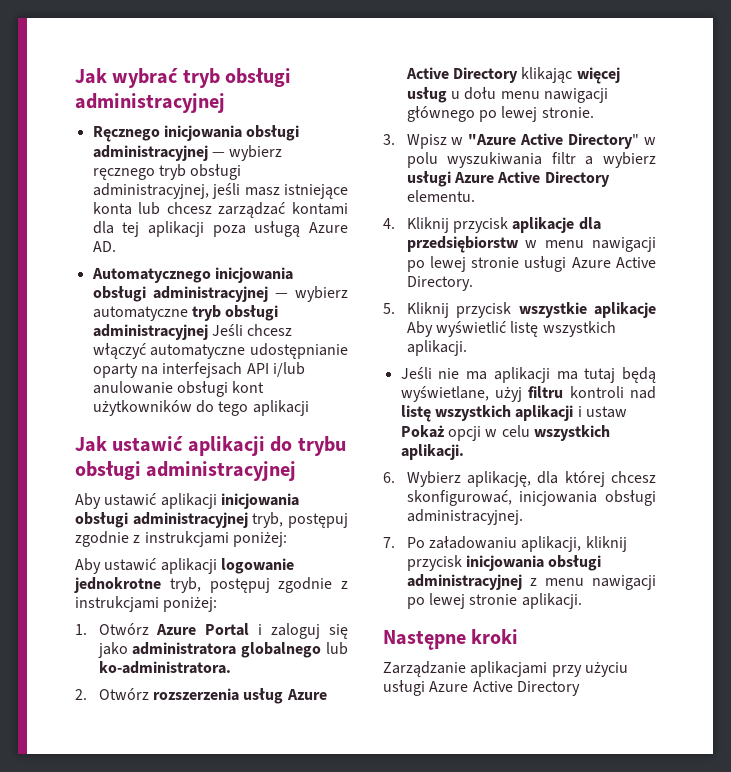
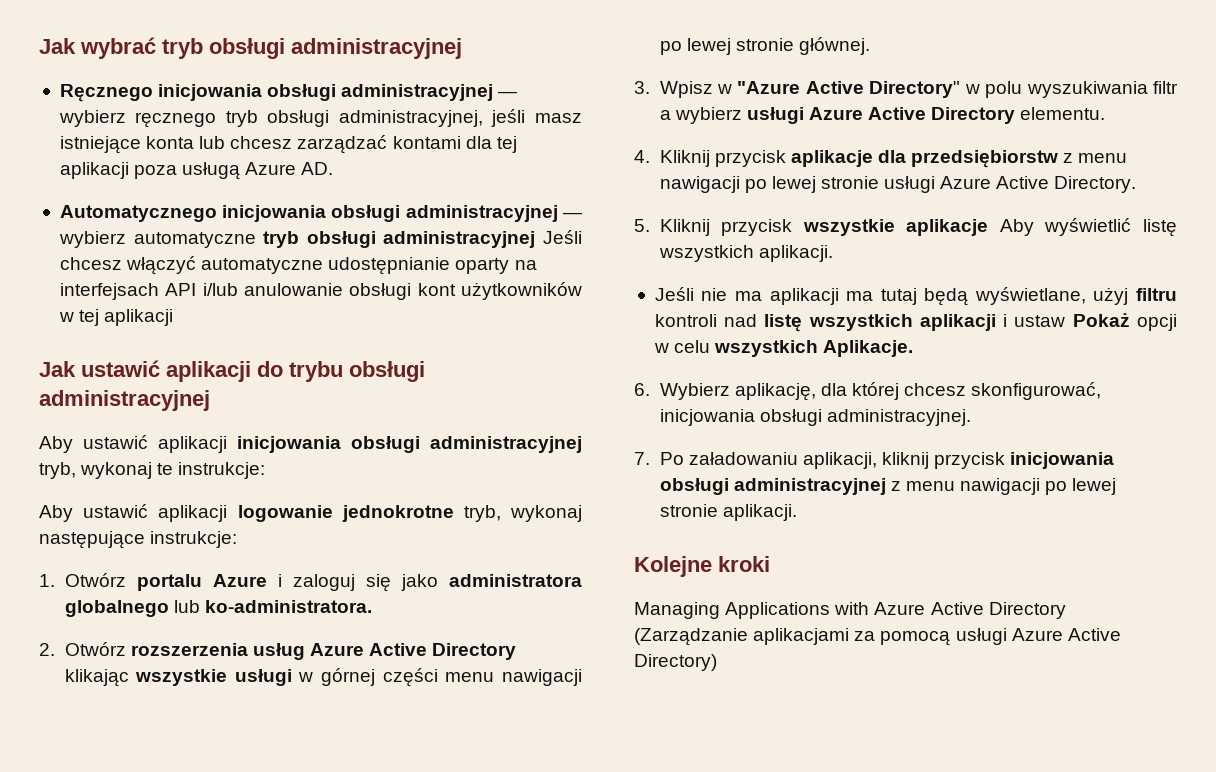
- Automatycznego inicjowania obsługi administracyjnej — wybierz automatyczne tryb obsługi administracyjnej Jeśli chcesz włączyć automatyczne udostępnianie oparty na interfejsach API i/lub anulowanie obsługi kont użytkowników do tego aplikacji
+ Automatycznego inicjowania obsługi administracyjnej — wybierz automatyczne tryb obsługi administracyjnej Jeśli chcesz włączyć automatyczne udostępnianie oparty na interfejsach API i/lub anulowanie obsługi kont użytkowników w tej aplikacji
- Aby ustawić aplikacji inicjowania obsługi administracyjnej tryb, postępuj zgodnie z instrukcjami poniżej:
+ Aby ustawić aplikacji inicjowania obsługi administracyjnej tryb, wykonaj te instrukcje:
- Aby ustawić aplikacji logowanie jednokrotne tryb, postępuj zgodnie z instrukcjami poniżej:
+ Aby ustawić aplikacji logowanie jednokrotne tryb, wykonaj następujące instrukcje:
- 1. Otwórz Azure Portal i zaloguj się jako administratora globalnego lub ko-administratora.
+ 1. Otwórz portalu Azure i zaloguj się jako administratora globalnego lub ko-administratora.
- 2. Otwórz rozszerzenia usług Azure Active Directory klikając więcej usług u dołu menu nawigacji głównego po lewej stronie.
+ 2. Otwórz rozszerzenia usług Azure Active Directory klikając wszystkie usługi w górnej części menu nawigacji po lewej stronie głównej.
- 4. Kliknij przycisk aplikacje dla przedsiębiorstw w menu nawigacji po lewej stronie usługi Azure Active Directory.
+ 4. Kliknij przycisk aplikacje dla przedsiębiorstw z menu nawigacji po lewej stronie usługi Azure Active Directory.
- Jeśli nie ma aplikacji ma tutaj będą wyświetlane, użyj filtru kontroli nad listę wszystkich aplikacji i ustaw Pokaż opcji w celu wszystkich aplikacji.
+ Jeśli nie ma aplikacji ma tutaj będą wyświetlane, użyj filtru kontroli nad listę wszystkich aplikacji i ustaw Pokaż opcji w celu wszystkich Aplikacje.
- Następne kroki
+ Kolejne kroki
- Zarządzanie aplikacjami przy użyciu usługi Azure Active Directory
+ Managing Applications with Azure Active Directory (Zarządzanie aplikacjami za pomocą usługi Azure Active Directory)

